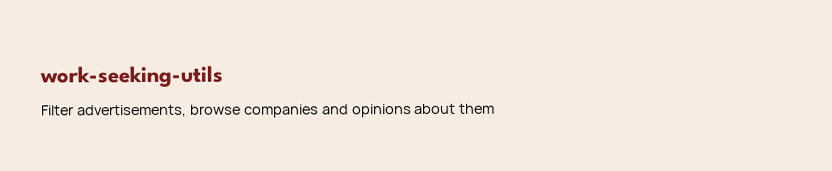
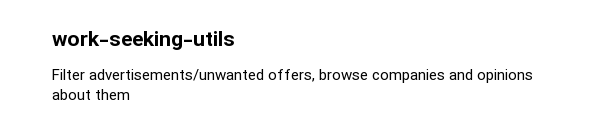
- Filter advertisements, browse companies and opinions about them
+ Filter advertisements/unwanted offers, browse companies and opinions about them

